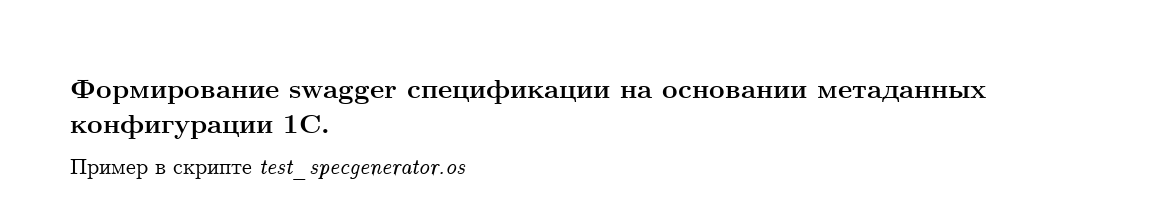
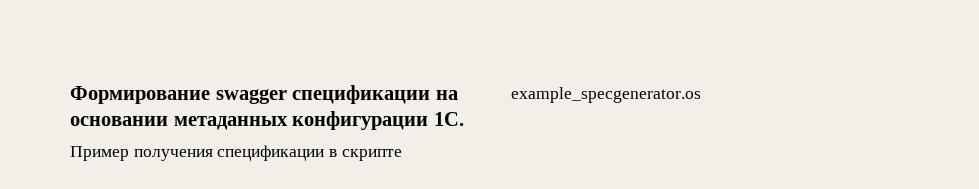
- Пример в скрипте test_specgenerator.os
+ Пример получения спецификации в скрипте example_specgenerator.os

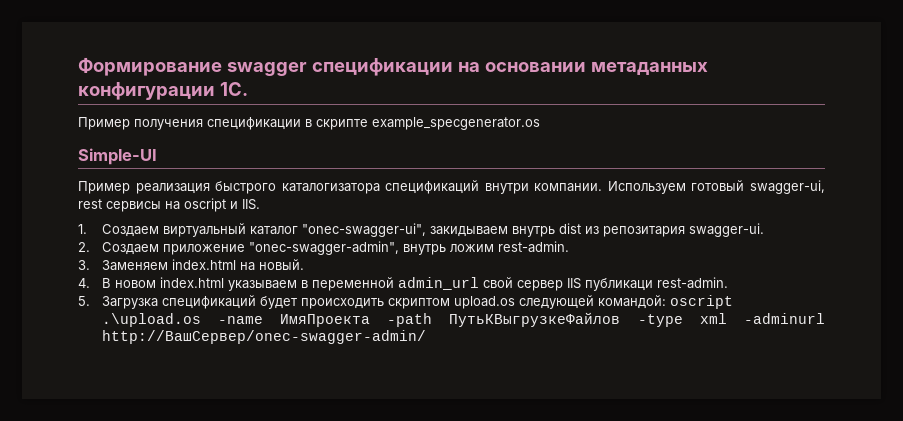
+ Simple-UI
+ Пример реализация быстрого каталогизатора спецификаций внутри компании. Используем готовый swagger-ui, rest сервисы на oscript и IIS.
+ 1. Создаем виртуальный каталог "onec-swagger-ui", закидываем внутрь dist из репозитария swagger-ui.
+ 2. Создаем приложение "onec-swagger-admin", внутрь ложим rest-admin.
+ 3. Заменяем index.html на новый.
+ 4. В новом index.html указываем в переменной admin_url свой сервер IIS публикаци rest-admin.
+ 5. Загрузка спецификаций будет происходить скриптом upload.os следующей командой: oscript .\upload.os -name ИмяПроекта -path ПутьКВыгрузкеФайлов -type xml -adminurl http://ВашСервер/onec-swagger-admin/

